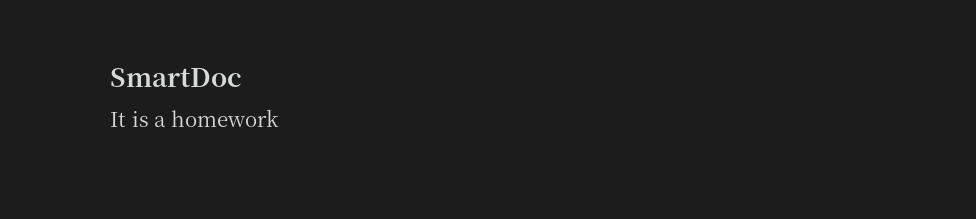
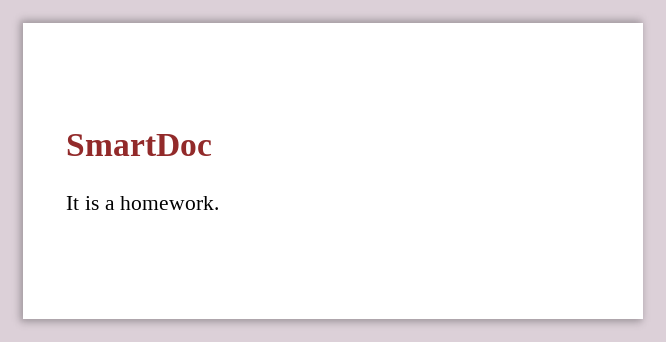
- It is a homework
+ It is a homework.

